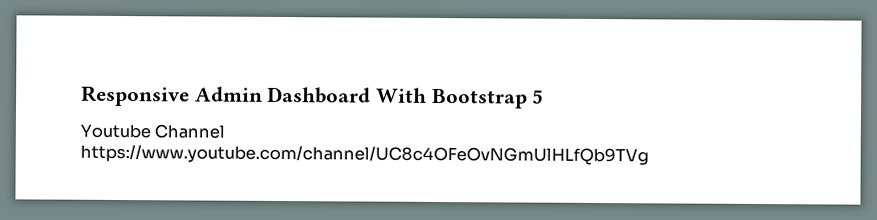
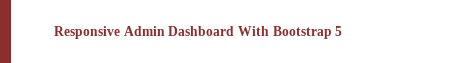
- Youtube Channel https://www.youtube.com/channel/UC8c4OFeOvNGmUlHLfQb9TVg

